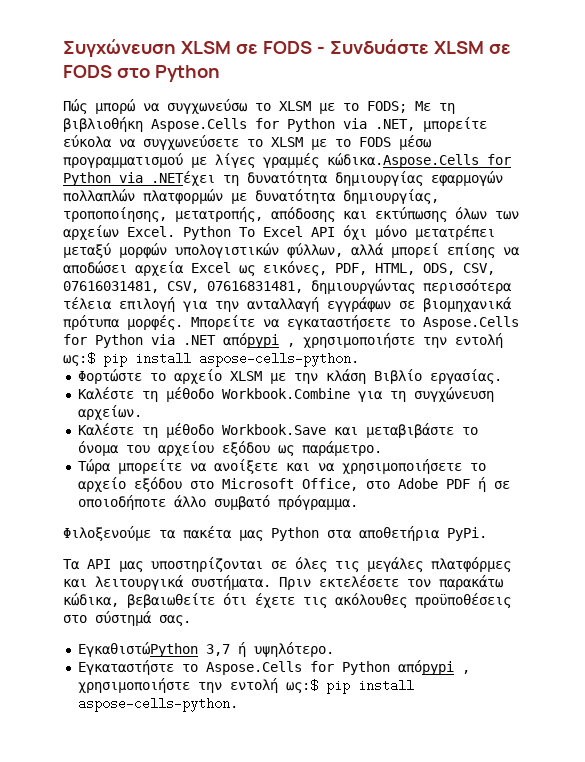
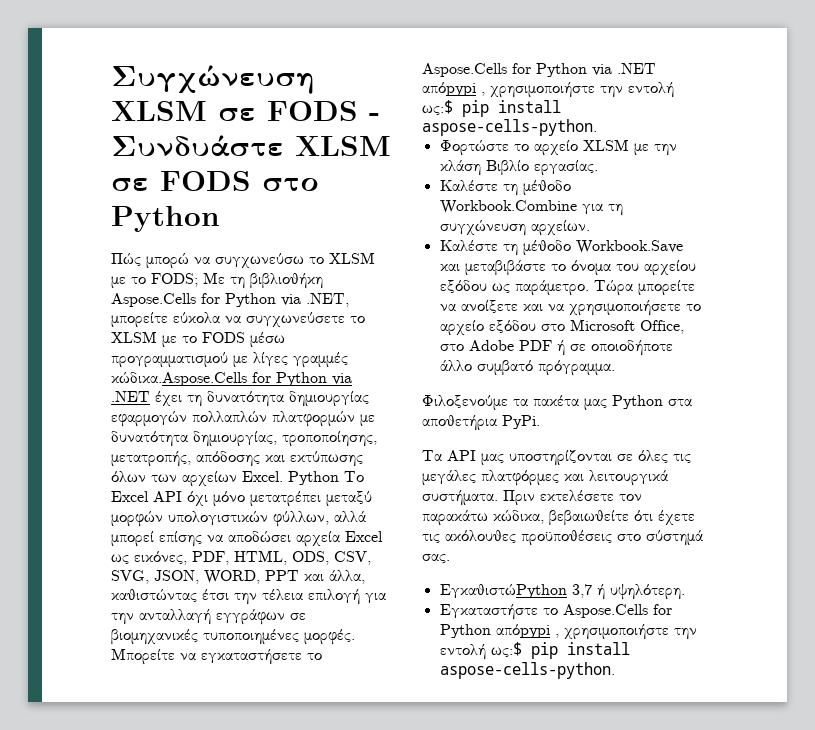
- Πώς μπορώ να συγχωνεύσω το XLSM με το FODS; Με τη βιβλιοθήκη Aspose.Cells for Python via .NET, μπορείτε εύκολα να συγχωνεύσετε το XLSM με το FODS μέσω προγραμματισμού με λίγες γραμμές κώδικα.Aspose.Cells for Python via .NETέχει τη δυνατότητα δημιουργίας εφαρμογών πολλαπλών πλατφορμών με δυνατότητα δημιουργίας, τροποποίησης, μετατροπής, απόδοσης και εκτύπωσης όλων των αρχείων Excel.
+ Πώς μπορώ να συγχωνεύσω το XLSM με το FODS; Με τη βιβλιοθήκη Aspose.Cells for Python via .NET, μπορείτε εύκολα να συγχωνεύσετε το XLSM με το FODS μέσω προγραμματισμού με λίγες γραμμές κώδικα.Aspose.Cells for Python via .NET έχει τη δυνατότητα δημιουργίας εφαρμογών πολλαπλών πλατφορμών με δυνατότητα δημιουργίας, τροποποίησης, μετατροπής, απόδοσης και εκτύπωσης όλων των αρχείων Excel.
- Python Το Excel API όχι μόνο μετατρέπει μεταξύ μορφών υπολογιστικών φύλλων, αλλά μπορεί επίσης να αποδώσει αρχεία Excel ως εικόνες, PDF, HTML, ODS, CSV, 07616031481, CSV, 07616831481, δημιουργώντας περισσότερα τέλεια επιλογή για την ανταλλαγή εγγράφων σε βιομηχανικά πρότυπα μορφές.
+ Python Το Excel API όχι μόνο μετατρέπει μεταξύ μορφών υπολογιστικών φύλλων, αλλά μπορεί επίσης να αποδώσει αρχεία Excel ως εικόνες, PDF, HTML, ODS, CSV, SVG, JSON, WORD, PPT και άλλα, καθιστώντας έτσι την τέλεια επιλογή για την ανταλλαγή εγγράφων σε βιομηχανικές τυποποιημένες μορφές.
- Καλέστε τη μέθοδο Workbook.Save και μεταβιβάστε το όνομα του αρχείου εξόδου ως παράμετρο.
- Τώρα μπορείτε να ανοίξετε και να χρησιμοποιήσετε το αρχείο εξόδου στο Microsoft Office, στο Adobe PDF ή σε οποιοδήποτε άλλο συμβατό πρόγραμμα.
+ Καλέστε τη μέθοδο Workbook.Save και μεταβιβάστε το όνομα του αρχείου εξόδου ως παράμετρο. Τώρα μπορείτε να ανοίξετε και να χρησιμοποιήσετε το αρχείο εξόδου στο Microsoft Office, στο Adobe PDF ή σε οποιοδήποτε άλλο συμβατό πρόγραμμα.
- ΕγκαθιστώPython 3,7 ή υψηλότερο.
+ ΕγκαθιστώPython 3,7 ή υψηλότερη.

